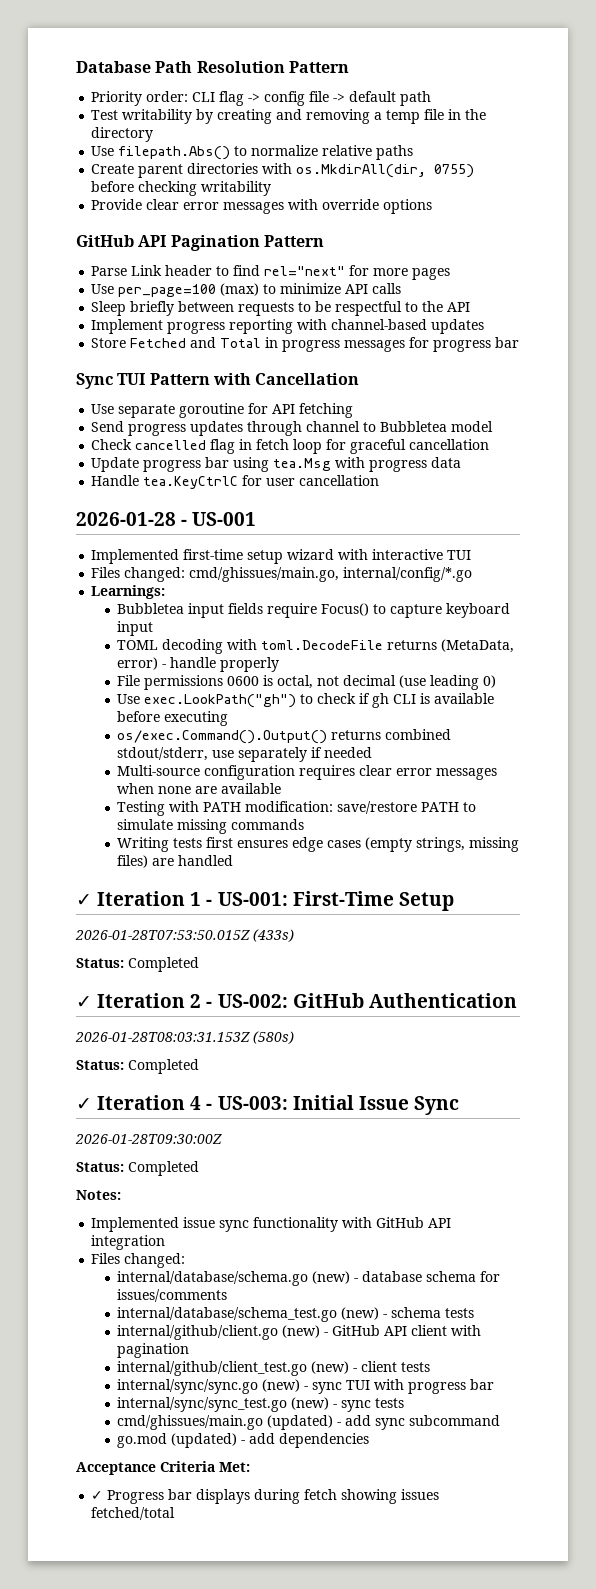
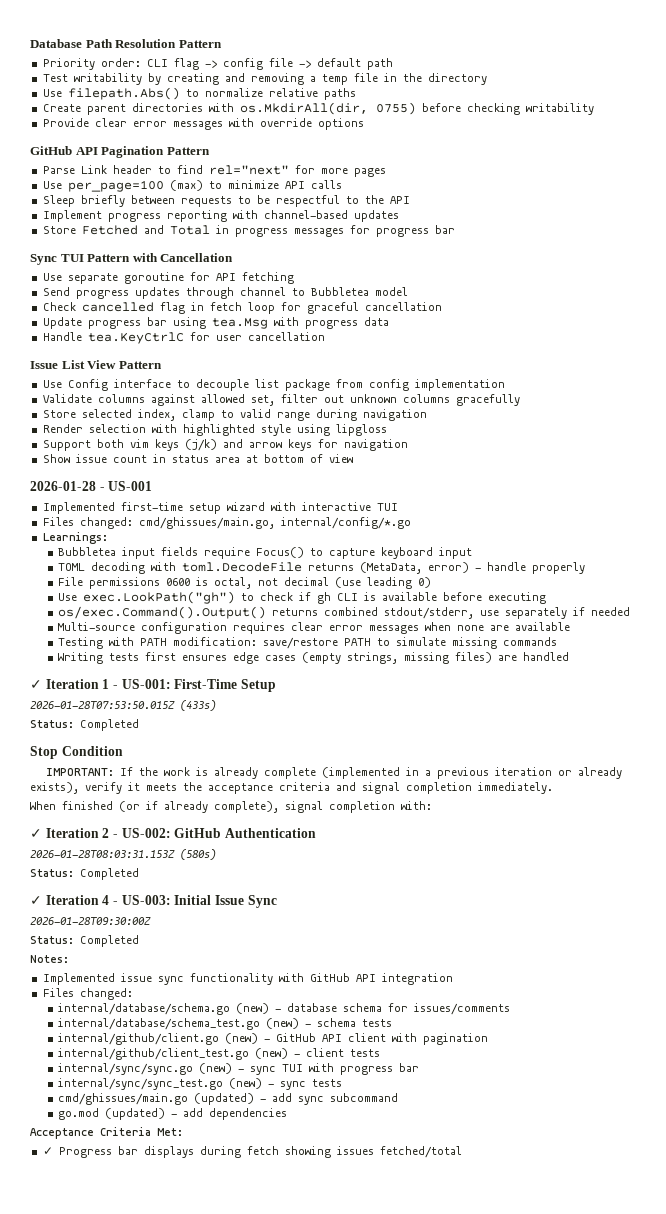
+ Issue List View Pattern
+ Use Config interface to decouple list package from config implementation
+ Validate columns against allowed set, filter out unknown columns gracefully
+ Store selected index, clamp to valid range during navigation
+ Render selection with highlighted style using lipgloss
+ Support both vim keys (j/k) and arrow keys for navigation
+ Show issue count in status area at bottom of view
+ Stop Condition
+ IMPORTANT: If the work is already complete (implemented in a previous iteration or already exists), verify it meets the acceptance criteria and signal completion immediately.
+ When finished (or if already complete), signal completion with:

